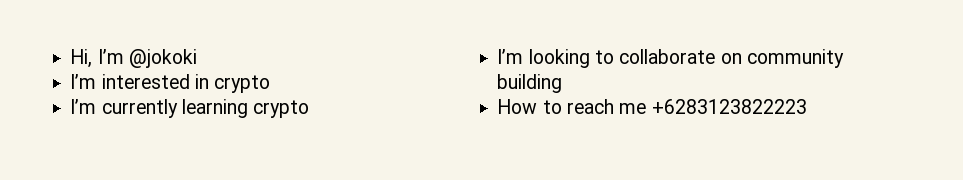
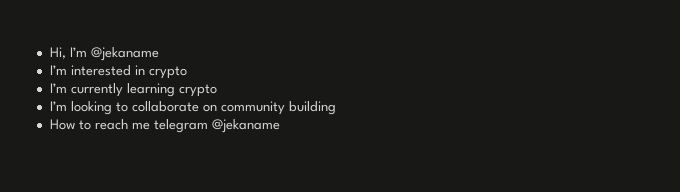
- Hi, I’m @jokoki
+ Hi, I’m @jekaname
- How to reach me +6283123822223
+ How to reach me telegram @jekaname

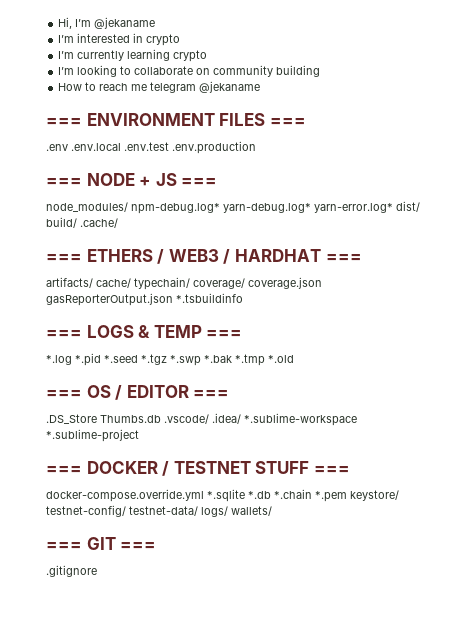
+ === ENVIRONMENT FILES ===
+ .env .env.local .env.test .env.production
+ === NODE + JS ===
+ node_modules/ npm-debug.log* yarn-debug.log* yarn-error.log* dist/ build/ .cache/
+ === ETHERS / WEB3 / HARDHAT ===
+ artifacts/ cache/ typechain/ coverage/ coverage.json gasReporterOutput.json *.tsbuildinfo
+ === LOGS & TEMP ===
+ *.log *.pid *.seed *.tgz *.swp *.bak *.tmp *.old
+ === OS / EDITOR ===
+ .DS_Store Thumbs.db .vscode/ .idea/ *.sublime-workspace *.sublime-project
+ === DOCKER / TESTNET STUFF ===
+ docker-compose.override.yml *.sqlite *.db *.chain *.pem keystore/ testnet-config/ testnet-data/ logs/ wallets/
+ === GIT ===
+ .gitignore

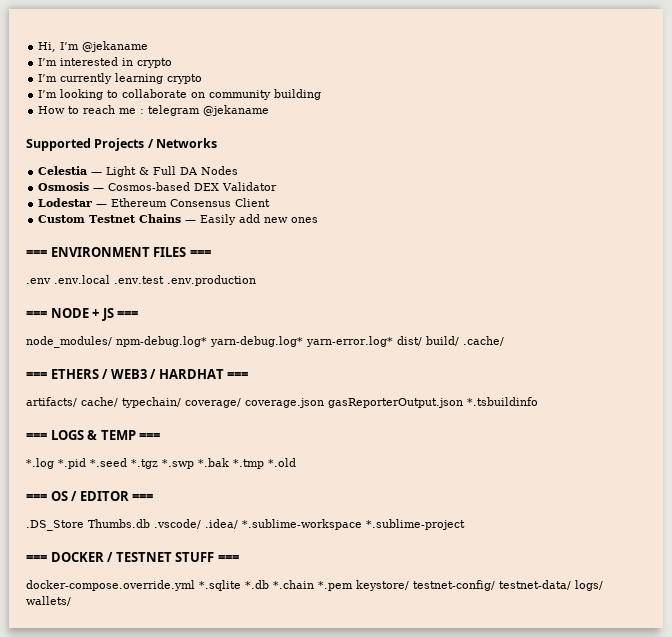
- How to reach me telegram @jekaname
+ How to reach me : telegram @jekaname
+ Supported Projects / Networks
+ Celestia — Light & Full DA Nodes
+ Osmosis — Cosmos-based DEX Validator
+ Lodestar — Ethereum Consensus Client
+ Custom Testnet Chains — Easily add new ones
- === GIT ===
- .gitignore

